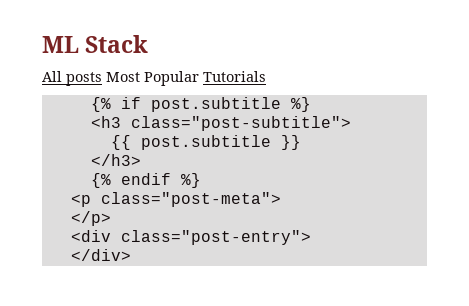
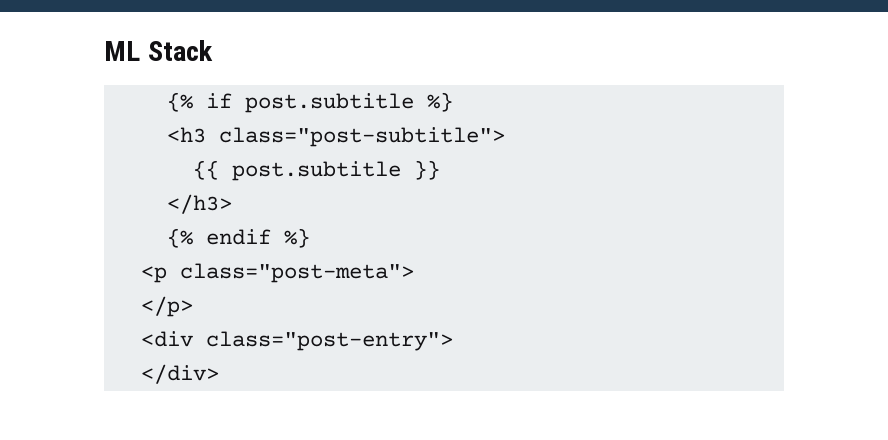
- All posts Most Popular Tutorials

